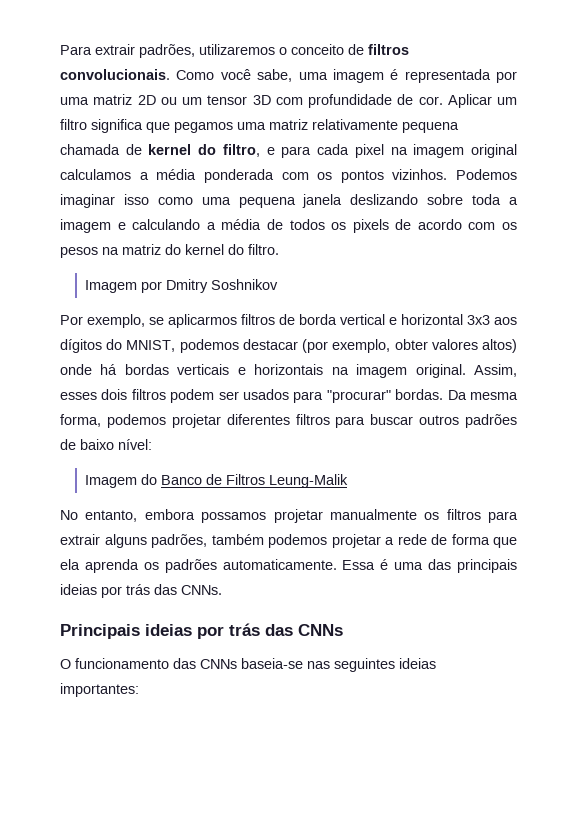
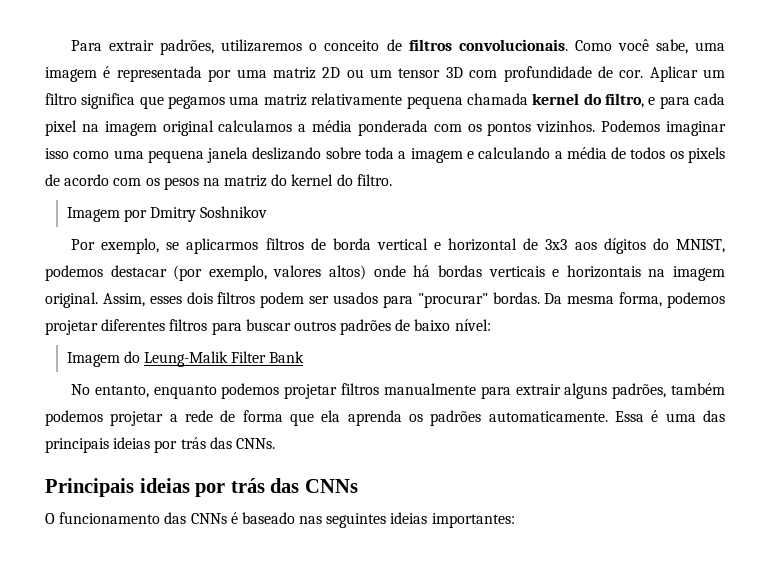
- Aplicar um filtro significa que pegamos uma matriz relativamente pequena chamada de kernel do filtro, e para cada pixel na imagem original calculamos a média ponderada com os pontos vizinhos.
+ Aplicar um filtro significa que pegamos uma matriz relativamente pequena chamada kernel do filtro, e para cada pixel na imagem original calculamos a média ponderada com os pontos vizinhos.
- Por exemplo, se aplicarmos filtros de borda vertical e horizontal 3x3 aos dígitos do MNIST, podemos destacar (por exemplo, obter valores altos) onde há bordas verticais e horizontais na imagem original.
+ Por exemplo, se aplicarmos filtros de borda vertical e horizontal de 3x3 aos dígitos do MNIST, podemos destacar (por exemplo, valores altos) onde há bordas verticais e horizontais na imagem original.
- Imagem do Banco de Filtros Leung-Malik
+ Imagem do Leung-Malik Filter Bank
- No entanto, embora possamos projetar manualmente os filtros para extrair alguns padrões, também podemos projetar a rede de forma que ela aprenda os padrões automaticamente.
+ No entanto, enquanto podemos projetar filtros manualmente para extrair alguns padrões, também podemos projetar a rede de forma que ela aprenda os padrões automaticamente.
- O funcionamento das CNNs baseia-se nas seguintes ideias importantes:
+ O funcionamento das CNNs é baseado nas seguintes ideias importantes:

